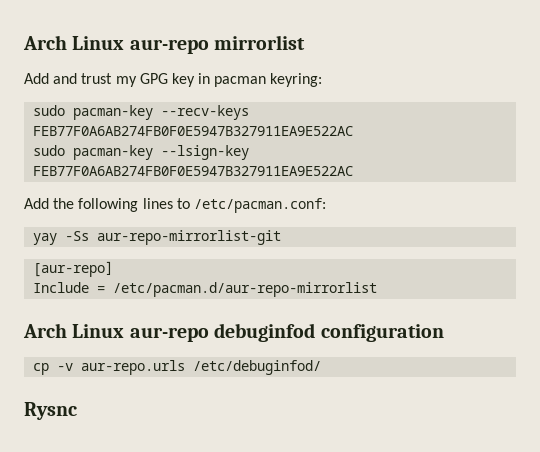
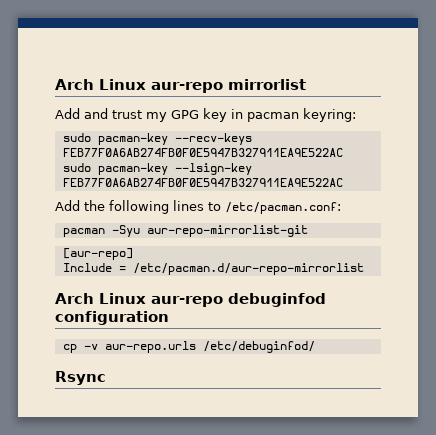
- yay -Ss aur-repo-mirrorlist-git
+ pacman -Syu aur-repo-mirrorlist-git
- Rysnc
+ Rsync

